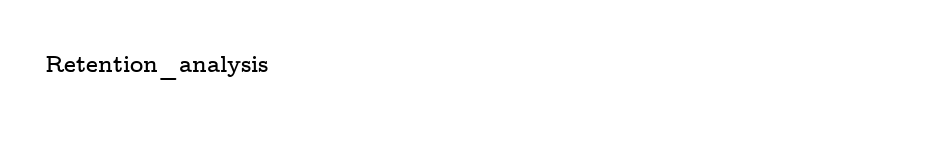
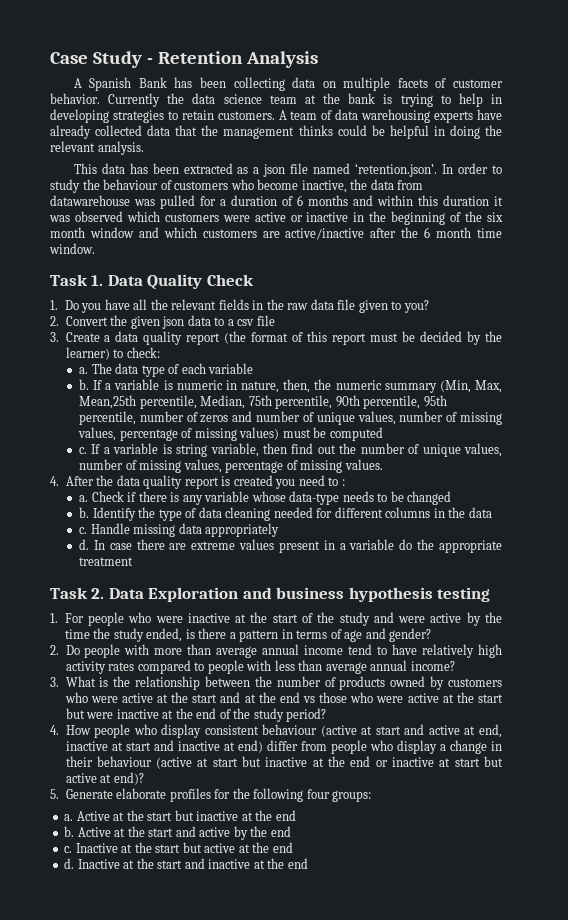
- Retention_analysis
+ Case Study - Retention Analysis
+ A Spanish Bank has been collecting data on multiple facets of customer behavior. Currently the data science team at the bank is trying to help in developing strategies to retain customers. A team of data warehousing experts have already collected data that the management thinks could be helpful in doing the relevant analysis.
+ This data has been extracted as a json file named ‘retention.json’. In order to study the behaviour of customers who become inactive, the data from datawarehouse was pulled for a duration of 6 months and within this duration it was observed which customers were active or inactive in the beginning of the six month window and which customers are active/inactive after the 6 month time window.
+ Task 1. Data Quality Check
+ 1. Do you have all the relevant fields in the raw data file given to you?
+ 2. Convert the given json data to a csv file
+ 3. Create a data quality report (the format of this report must be decided by the learner) to check:
+ a. The data type of each variable
+ b. If a variable is numeric in nature, then, the numeric summary (Min, Max, Mean,25th percentile, Median, 75th percentile, 90th percentile, 95th percentile, number of zeros and number of unique values, number of missing values, percentage of missing values) must be computed
+ c. If a variable is string variable, then find out the number of unique values, number of missing values, percentage of missing values.
+ 4. After the data quality report is created you need to :
+ a. Check if there is any variable whose data-type needs to be changed
+ b. Identify the type of data cleaning needed for different columns in the data
+ c. Handle missing data appropriately
+ d. In case there are extreme values present in a variable do the appropriate treatment
+ Task 2. Data Exploration and business hypothesis testing
+ 1. For people who were inactive at the start of the study and were active by the time the study ended, is there a pattern in terms of age and gender?
+ 2. Do people with more than average annual income tend to have relatively high activity rates compared to people with less than average annual income?
+ 3. What is the relationship between the number of products owned by customers who were active at the start and at the end vs those who were active at the start but were inactive at the end of the study period?
+ 4. How people who display consistent behaviour (active at start and active at end, inactive at start and inactive at end) differ from people who display a change in their behaviour (active at start but inactive at the end or inactive at start but active at end)?
+ 5. Generate elaborate profiles for the following four groups:
+ a. Active at the start but inactive at the end
+ b. Active at the start and active by the end
+ c. Inactive at the start but active at the end
+ d. Inactive at the start and inactive at the end

